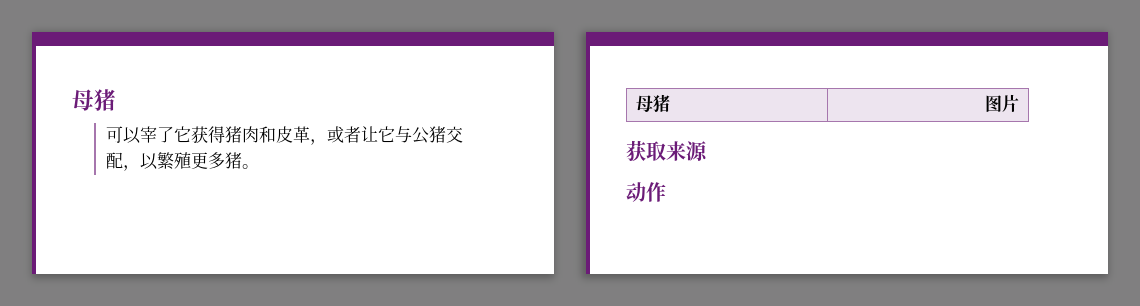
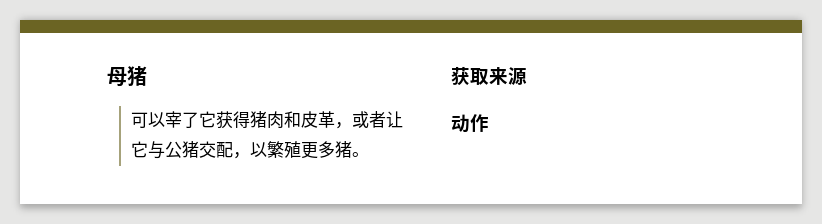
- 母猪 | 图片

